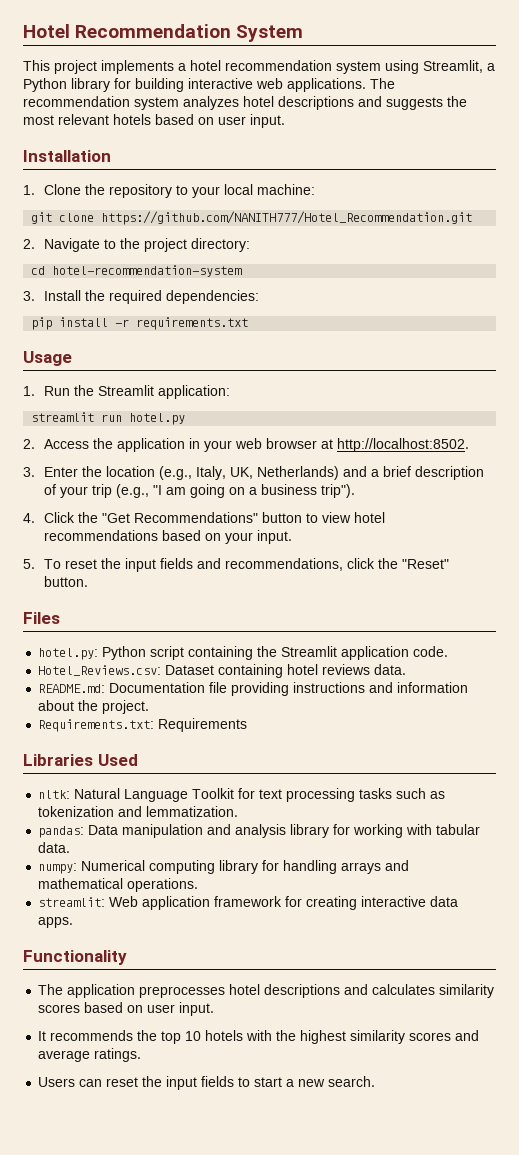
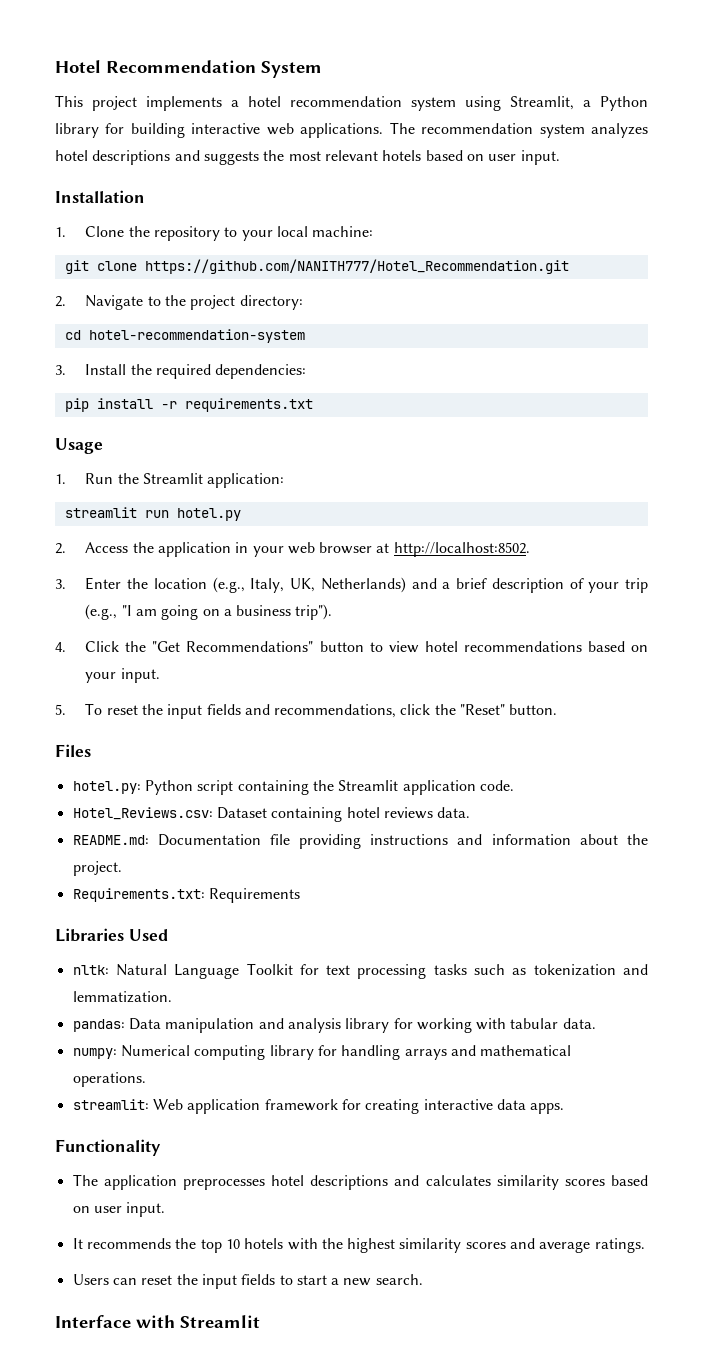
+ Interface with Streamlit

